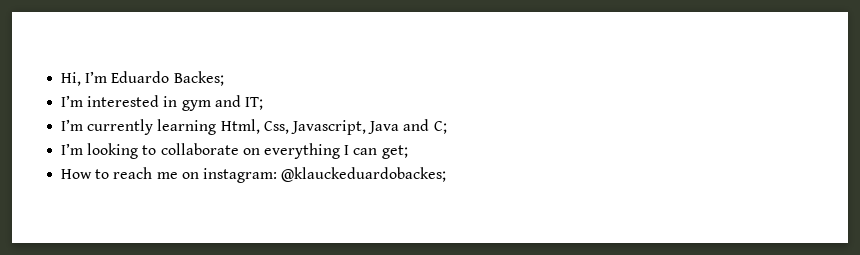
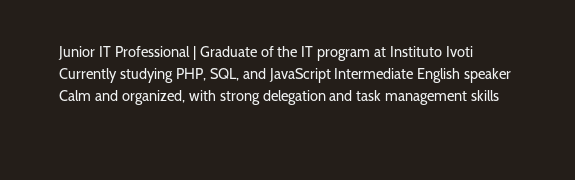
- Hi, I’m Eduardo Backes;
- I’m interested in gym and IT;
- I’m currently learning Html, Css, Javascript, Java and C;
- I’m looking to collaborate on everything I can get;
- How to reach me on instagram: @klauckeduardobackes;
+ Junior IT Professional | Graduate of the IT program at Instituto Ivoti Currently studying PHP, SQL, and JavaScript Intermediate English speaker Calm and organized, with strong delegation and task management skills

